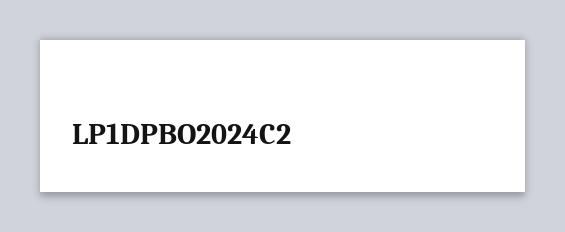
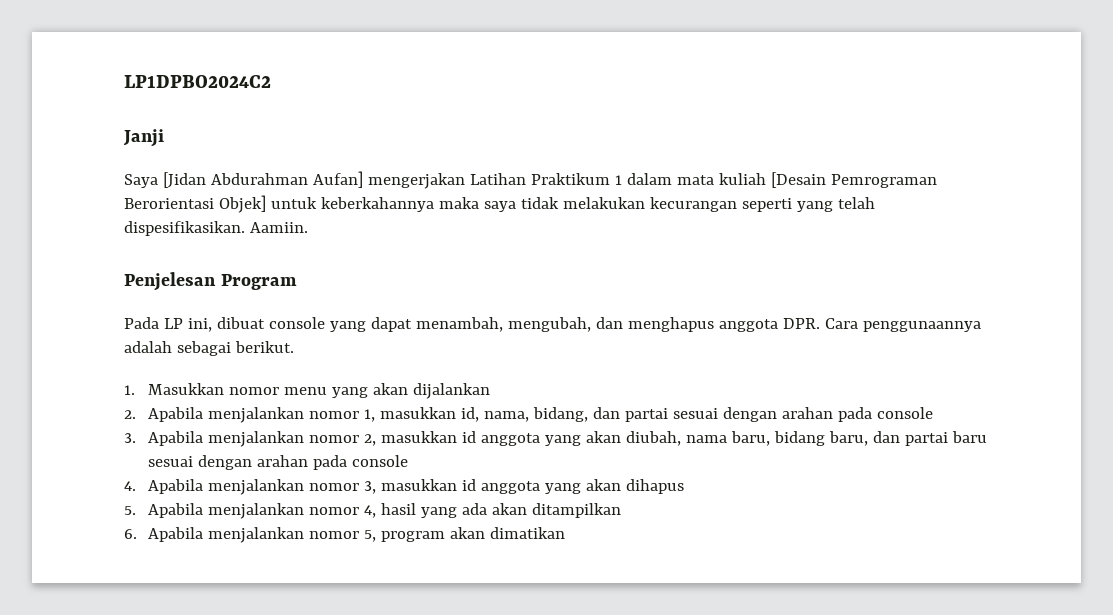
+ Janji
+ Saya [Jidan Abdurahman Aufan] mengerjakan Latihan Praktikum 1 dalam mata kuliah [Desain Pemrograman Berorientasi Objek] untuk keberkahannya maka saya tidak melakukan kecurangan seperti yang telah dispesifikasikan. Aamiin.
+ Penjelesan Program
+ Pada LP ini, dibuat console yang dapat menambah, mengubah, dan menghapus anggota DPR. Cara penggunaannya adalah sebagai berikut.
+ 1. Masukkan nomor menu yang akan dijalankan
+ 2. Apabila menjalankan nomor 1, masukkan id, nama, bidang, dan partai sesuai dengan arahan pada console
+ 3. Apabila menjalankan nomor 2, masukkan id anggota yang akan diubah, nama baru, bidang baru, dan partai baru sesuai dengan arahan pada console
+ 4. Apabila menjalankan nomor 3, masukkan id anggota yang akan dihapus
+ 5. Apabila menjalankan nomor 4, hasil yang ada akan ditampilkan
+ 6. Apabila menjalankan nomor 5, program akan dimatikan

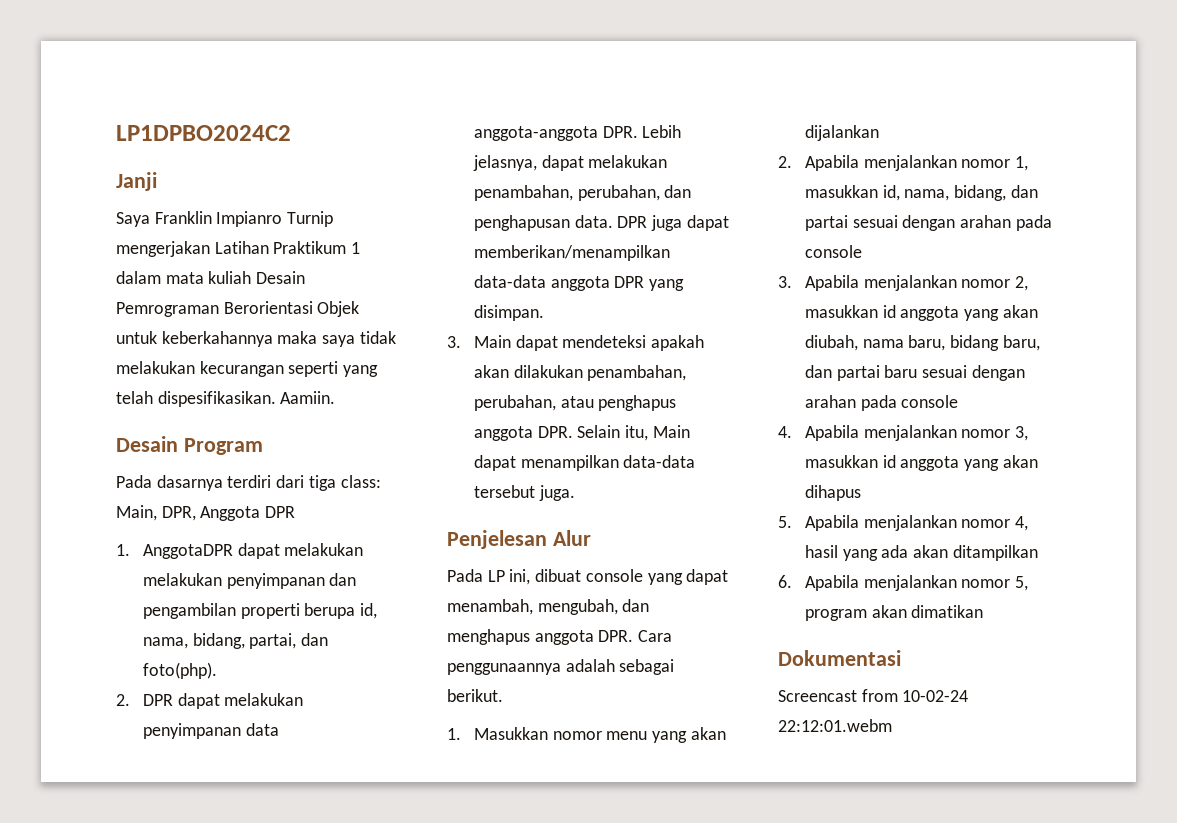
- Saya [Jidan Abdurahman Aufan] mengerjakan Latihan Praktikum 1 dalam mata kuliah [Desain Pemrograman Berorientasi Objek] untuk keberkahannya maka saya tidak melakukan kecurangan seperti yang telah dispesifikasikan.
+ Saya Franklin Impianro Turnip mengerjakan Latihan Praktikum 1 dalam mata kuliah Desain Pemrograman Berorientasi Objek untuk keberkahannya maka saya tidak melakukan kecurangan seperti yang telah dispesifikasikan.
+ Desain Program
+ Pada dasarnya terdiri dari tiga class: Main, DPR, Anggota DPR
+ 1. AnggotaDPR dapat melakukan melakukan penyimpanan dan pengambilan properti berupa id, nama, bidang, partai, dan foto(php).
+ 2. DPR dapat melakukan penyimpanan data anggota-anggota DPR. Lebih jelasnya, dapat melakukan penambahan, perubahan, dan penghapusan data. DPR juga dapat memberikan/menampilkan data-data anggota DPR yang disimpan.
+ 3. Main dapat mendeteksi apakah akan dilakukan penambahan, perubahan, atau penghapus anggota DPR. Selain itu, Main dapat menampilkan data-data tersebut juga.
- Penjelesan Program
+ Penjelesan Alur
+ Dokumentasi
+ Screencast from 10-02-24 22:12:01.webm

